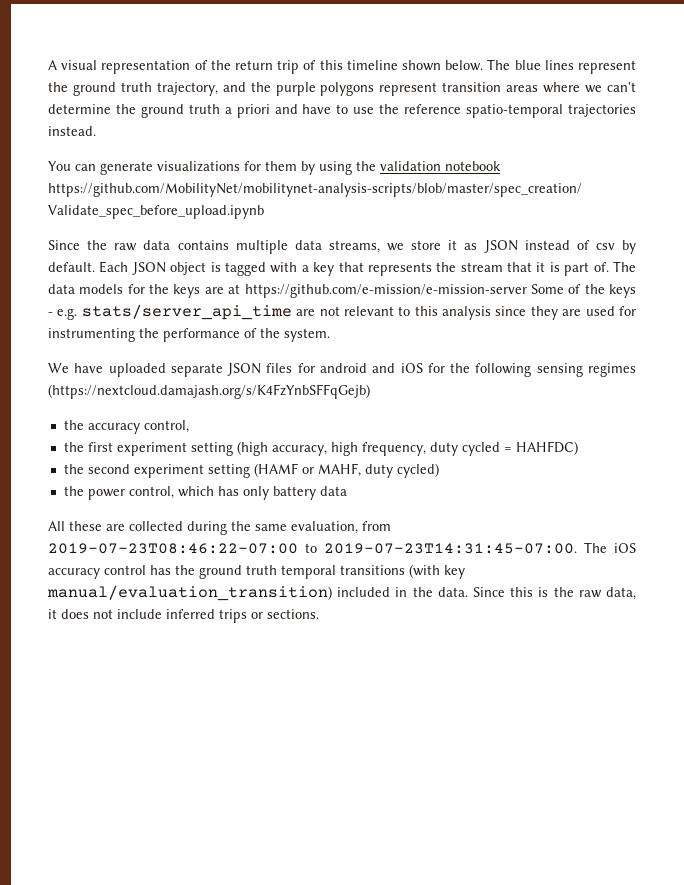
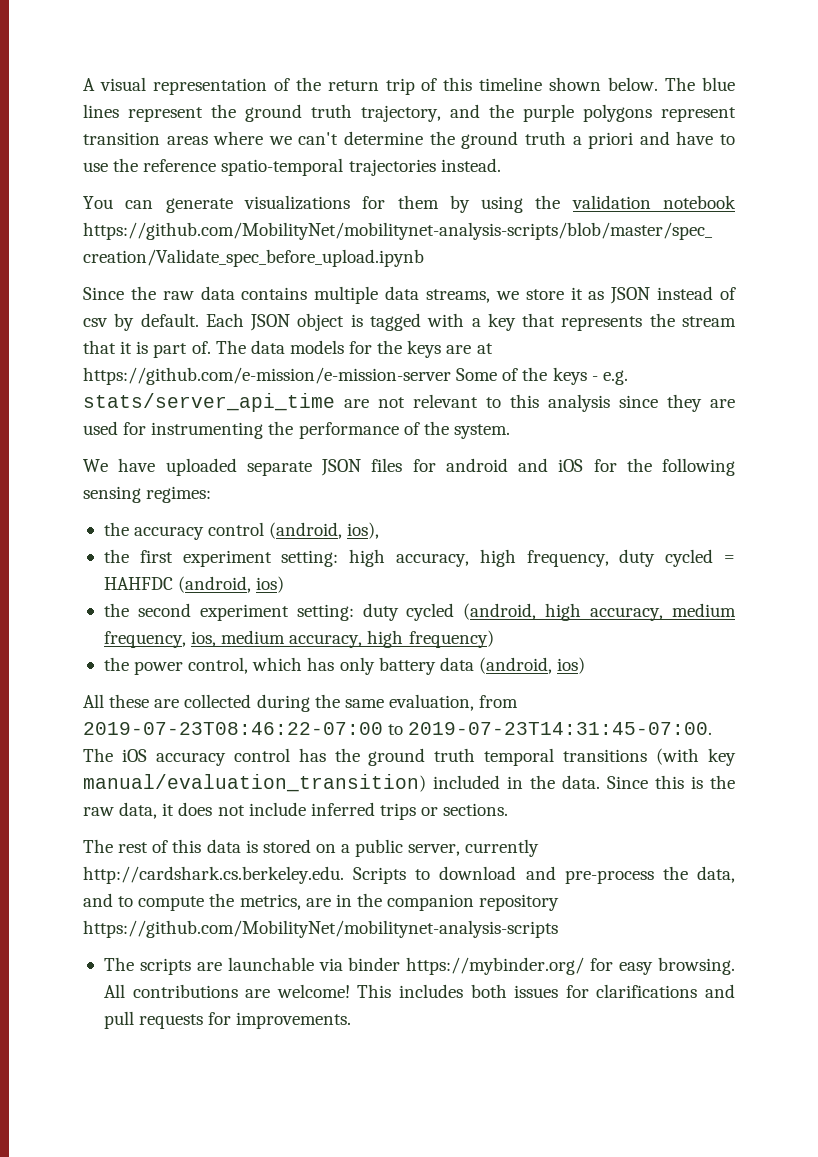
- We have uploaded separate JSON files for android and iOS for the following sensing regimes (https://nextcloud.damajash.org/s/K4FzYnbSFFqGejb)
+ We have uploaded separate JSON files for android and iOS for the following sensing regimes:
- the accuracy control,
+ the accuracy control (android, ios),
- the first experiment setting (high accuracy, high frequency, duty cycled = HAHFDC)
+ the first experiment setting: high accuracy, high frequency, duty cycled = HAHFDC (android, ios)
- the second experiment setting (HAMF or MAHF, duty cycled)
+ the second experiment setting: duty cycled (android, high accuracy, medium frequency, ios, medium accuracy, high frequency)
- the power control, which has only battery data
+ the power control, which has only battery data (android, ios)
+ The rest of this data is stored on a public server, currently http://cardshark.cs.berkeley.edu. Scripts to download and pre-process the data, and to compute the metrics, are in the companion repository https://github.com/MobilityNet/mobilitynet-analysis-scripts
+ The scripts are launchable via binder https://mybinder.org/ for easy browsing. All contributions are welcome! This includes both issues for clarifications and pull requests for improvements.

